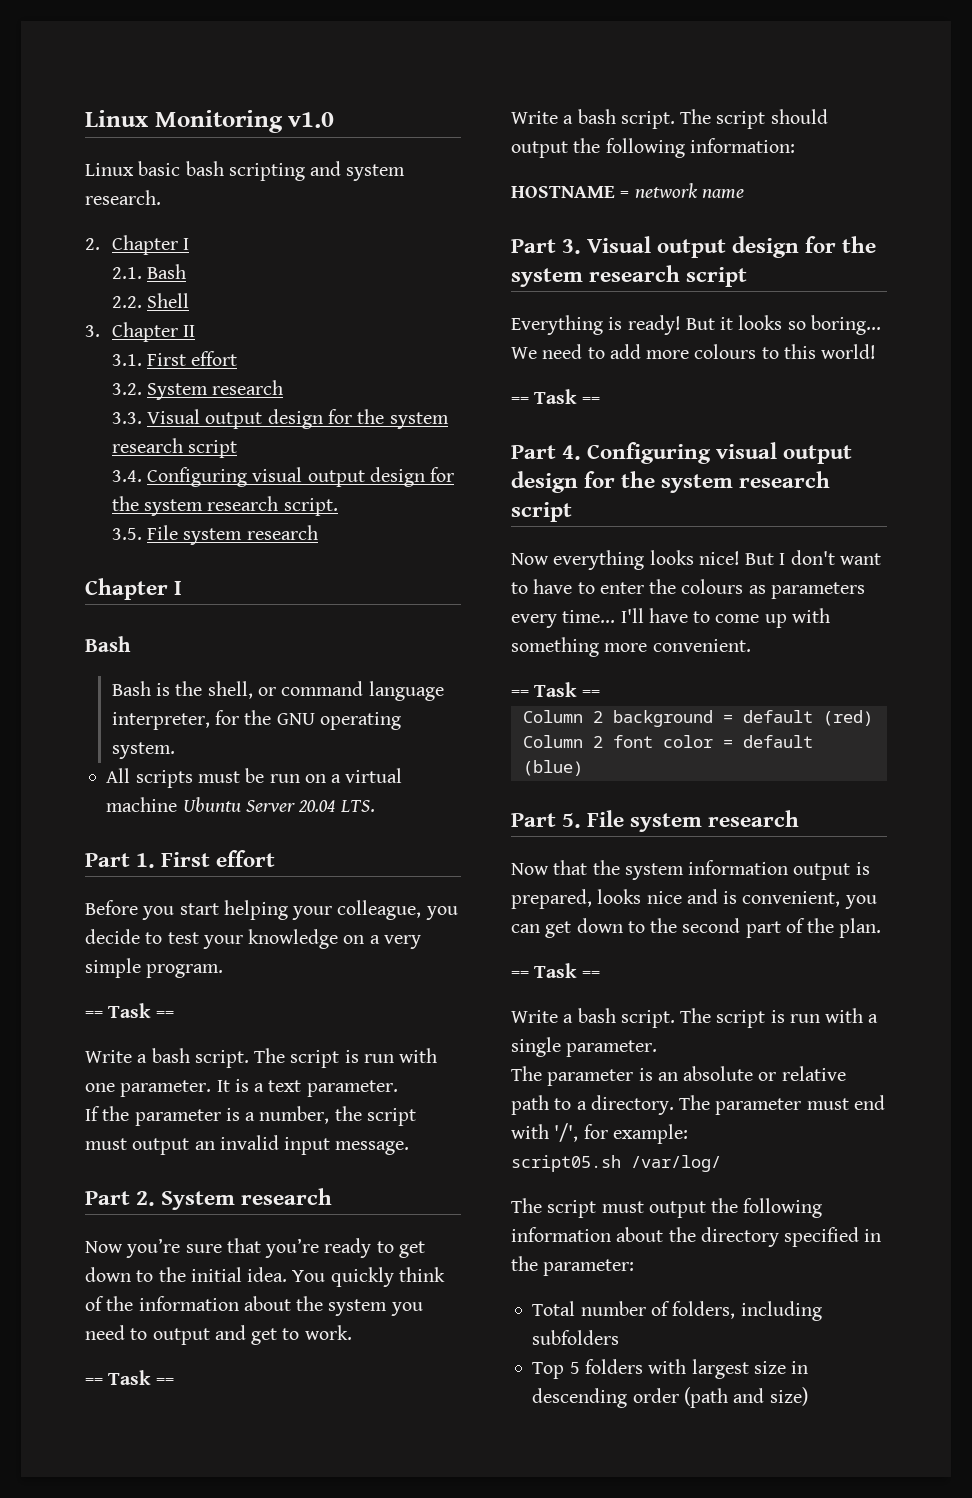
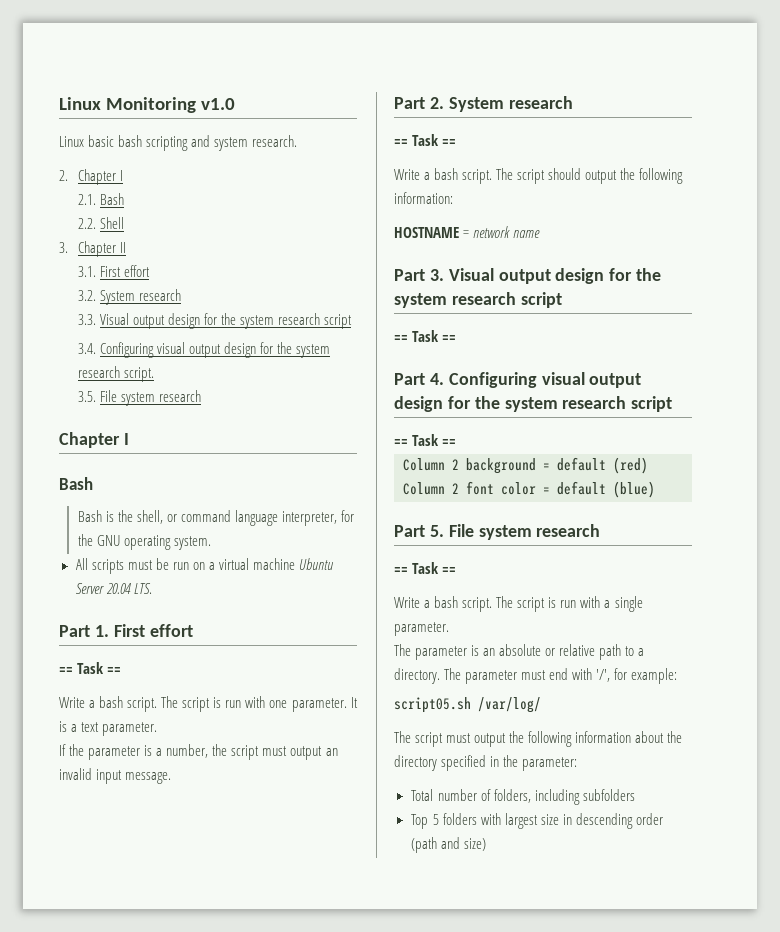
- Before you start helping your colleague, you decide to test your knowledge on a very simple program.
- Now you’re sure that you’re ready to get down to the initial idea. You quickly think of the information about the system you need to output and get to work.
- Everything is ready! But it looks so boring... We need to add more colours to this world!
- Now everything looks nice! But I don't want to have to enter the colours as parameters every time... I'll have to come up with something more convenient.
- Now that the system information output is prepared, looks nice and is convenient, you can get down to the second part of the plan.

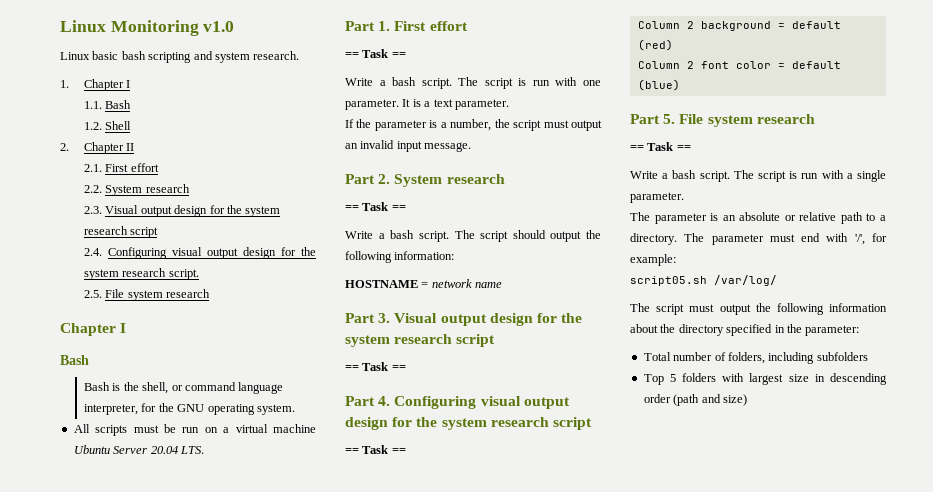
- 2. Chapter I
- 2.1. Bash
- 2.2. Shell
+ 1. Chapter I
+ 1.1. Bash
+ 1.2. Shell
- 3. Chapter II
+ 2. Chapter II
- 3.1. First effort
- 3.2. System research
- 3.3. Visual output design for the system research script
- 3.4. Configuring visual output design for the system research script.
+ 2.1. First effort
+ 2.2. System research
+ 2.3. Visual output design for the system research script
+ 2.4. Configuring visual output design for the system research script.
- 3.5. File system research
+ 2.5. File system research

